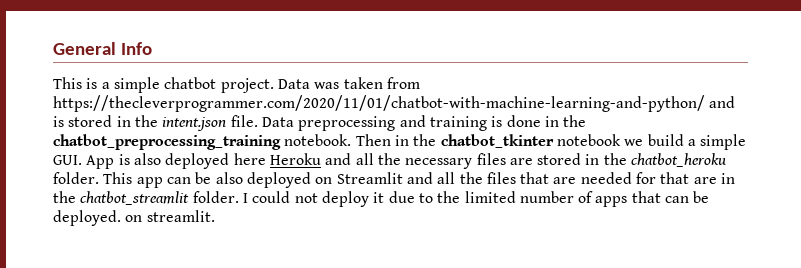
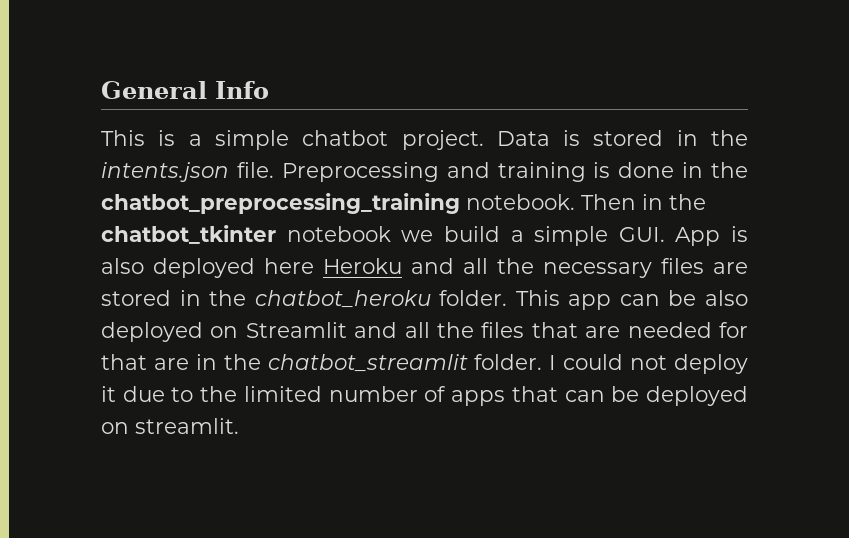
- Data was taken from https://thecleverprogrammer.com/2020/11/01/chatbot-with-machine-learning-and-python/ and is stored in the intent.json file. Data preprocessing and training is done in the chatbot_preprocessing_training notebook.
+ Data is stored in the intents.json file. Preprocessing and training is done in the chatbot_preprocessing_training notebook.
- I could not deploy it due to the limited number of apps that can be deployed. on streamlit.
+ I could not deploy it due to the limited number of apps that can be deployed on streamlit.

